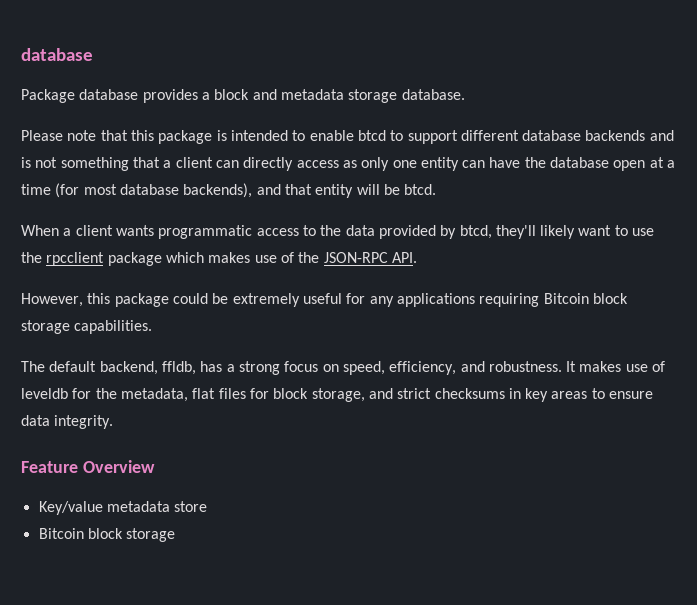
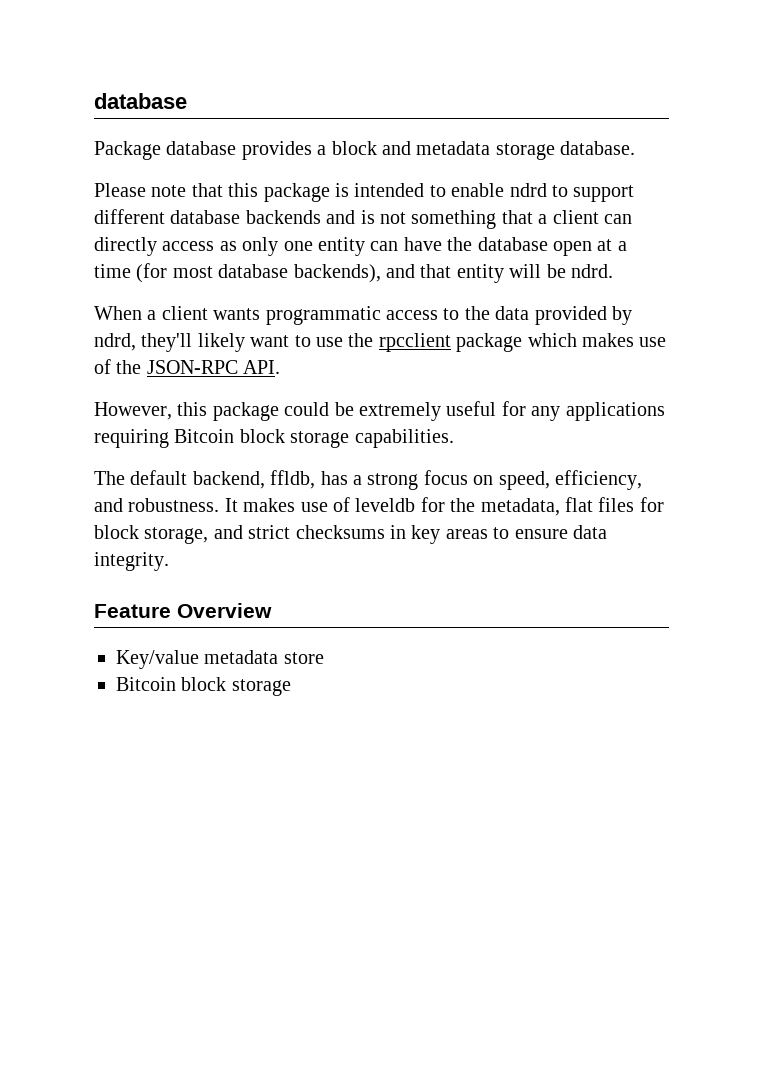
- Please note that this package is intended to enable btcd to support different database backends and is not something that a client can directly access as only one entity can have the database open at a time (for most database backends), and that entity will be btcd.
+ Please note that this package is intended to enable ndrd to support different database backends and is not something that a client can directly access as only one entity can have the database open at a time (for most database backends), and that entity will be ndrd.
- When a client wants programmatic access to the data provided by btcd, they'll likely want to use the rpcclient package which makes use of the JSON-RPC API.
+ When a client wants programmatic access to the data provided by ndrd, they'll likely want to use the rpcclient package which makes use of the JSON-RPC API.

